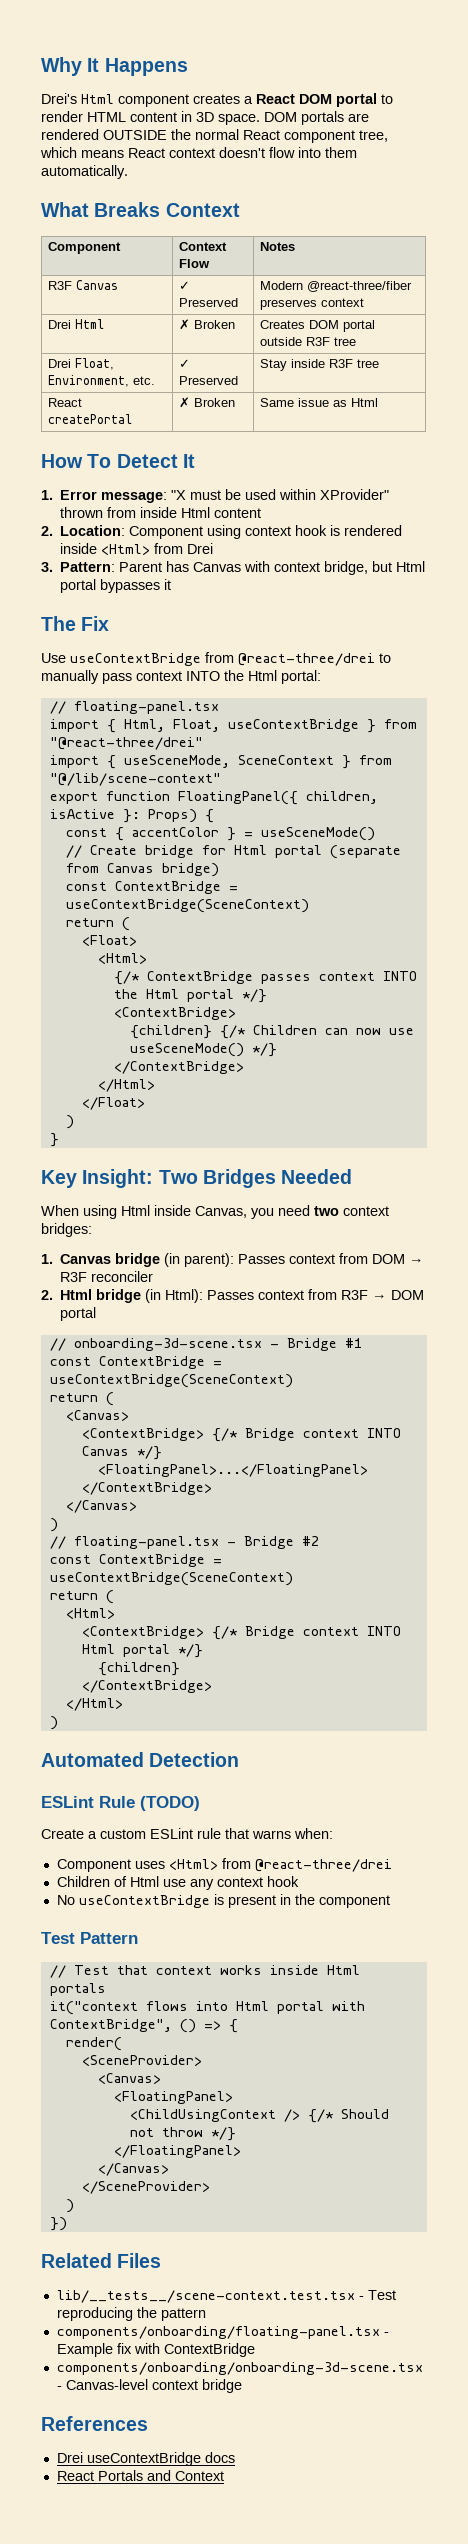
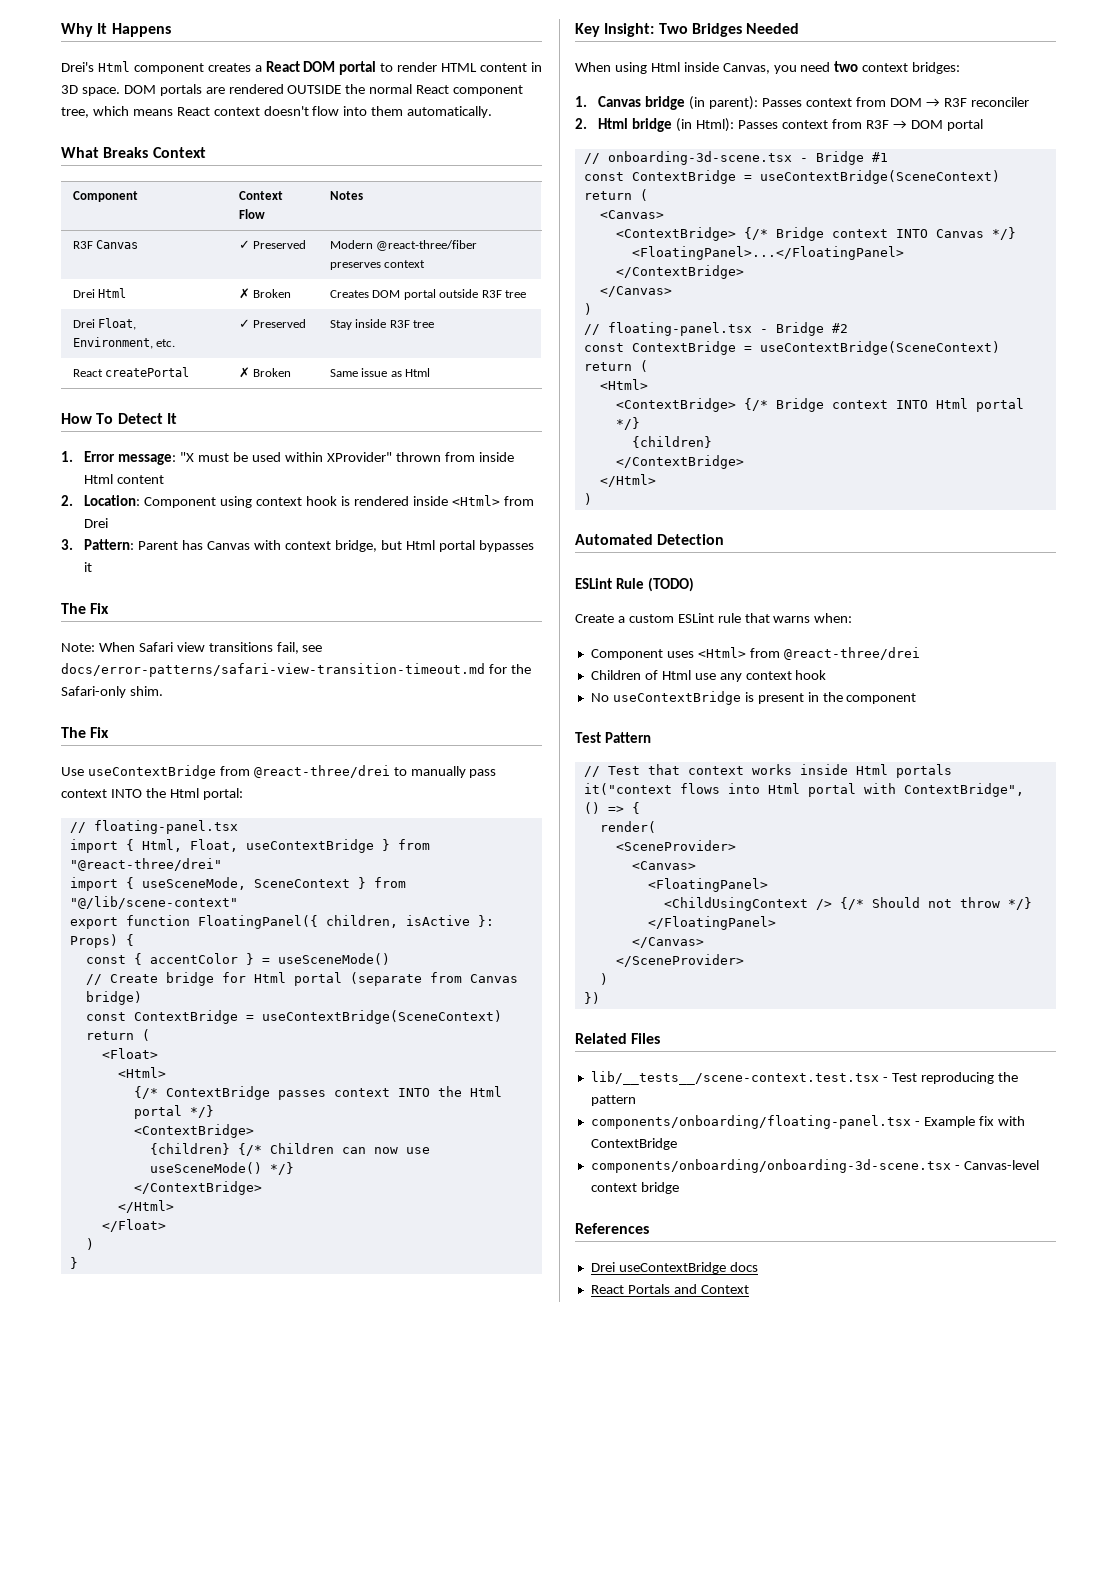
+ Note: When Safari view transitions fail, see docs/error-patterns/safari-view-transition-timeout.md for the Safari-only shim.
+ The Fix

